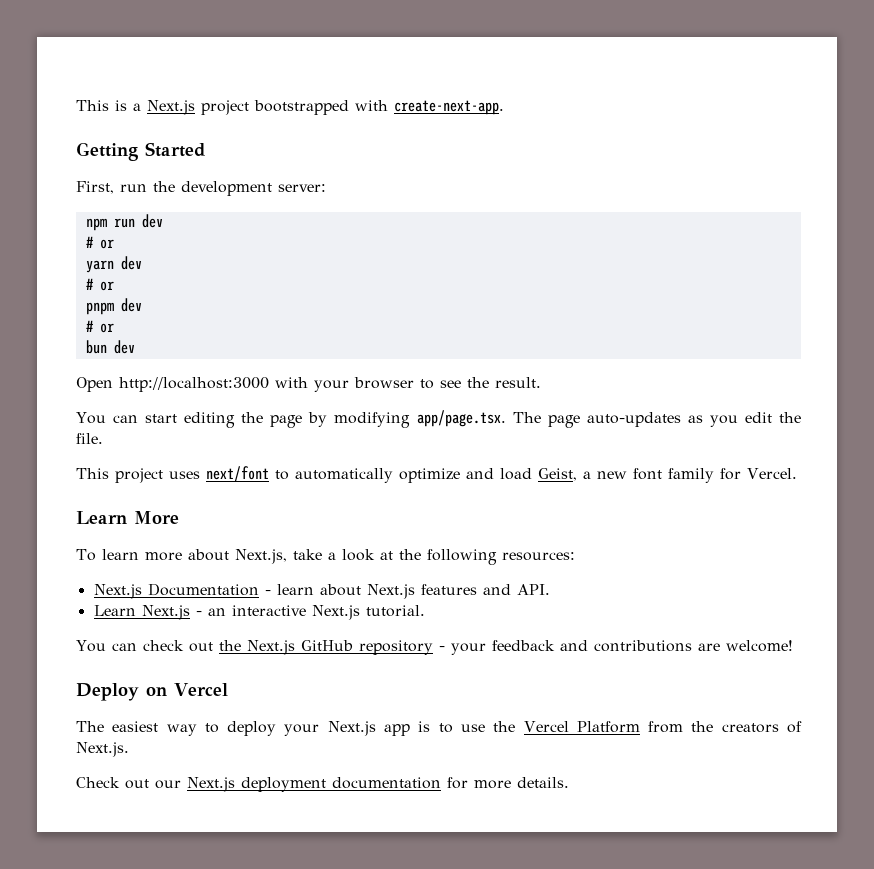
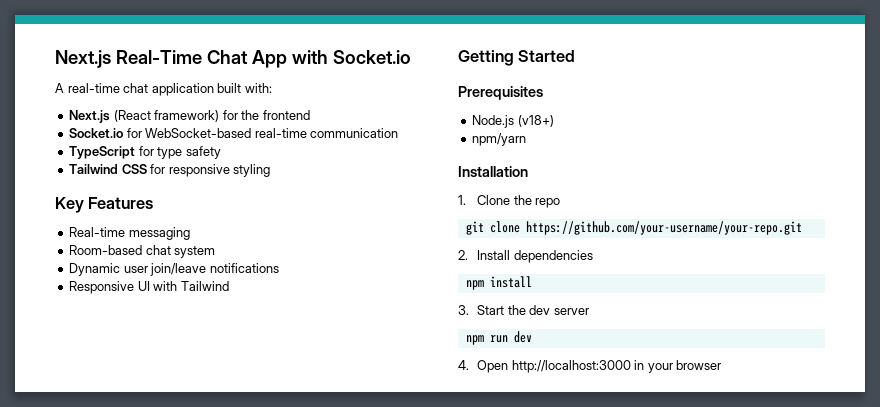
- This is a Next.js project bootstrapped with create-next-app.
+ Next.js Real-Time Chat App with Socket.io
+ A real-time chat application built with:
+ Next.js (React framework) for the frontend
+ Socket.io for WebSocket-based real-time communication
+ TypeScript for type safety
+ Tailwind CSS for responsive styling
+ Key Features
+ Real-time messaging
+ Room-based chat system
+ Dynamic user join/leave notifications
+ Responsive UI with Tailwind
  Getting Started
- First, run the development server:
+ Prerequisites
+ Node.js (v18+)
+ npm/yarn
+ Installation
+ 1. Clone the repo
+ git clone https://github.com/your-username/your-repo.git
+ 2. Install dependencies
+ npm install
+ 3. Start the dev server
  npm run dev
- # or
- yarn dev
- # or
- pnpm dev
- # or
- bun dev
- Open http://localhost:3000 with your browser to see the result.
- You can start editing the page by modifying app/page.tsx. The page auto-updates as you edit the file.
- This project uses next/font to automatically optimize and load Geist, a new font family for Vercel.
- Learn More
- To learn more about Next.js, take a look at the following resources:
- Next.js Documentation - learn about Next.js features and API.
- Learn Next.js - an interactive Next.js tutorial.
- You can check out the Next.js GitHub repository - your feedback and contributions are welcome!
- Deploy on Vercel
- The easiest way to deploy your Next.js app is to use the Vercel Platform from the creators of Next.js.
- Check out our Next.js deployment documentation for more details.
+ 4. Open http://localhost:3000 in your browser

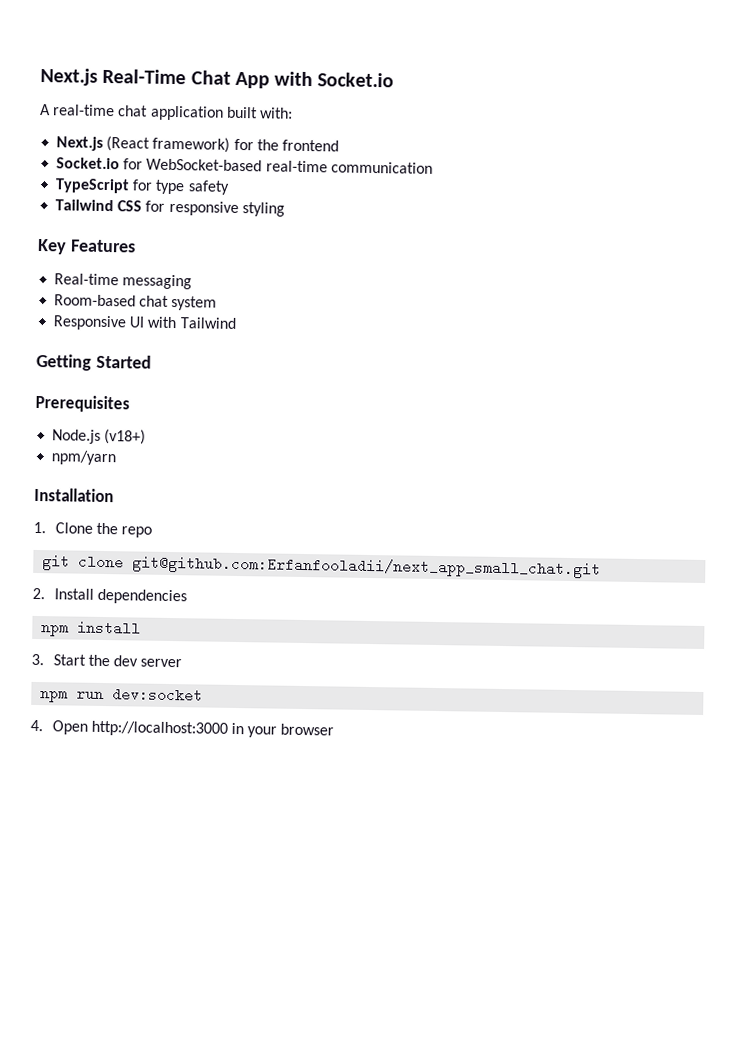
- Dynamic user join/leave notifications
- git clone https://github.com/your-username/your-repo.git
+ git clone git@github.com:Erfanfooladii/next_app_small_chat.git
- npm run dev
+ npm run dev:socket

